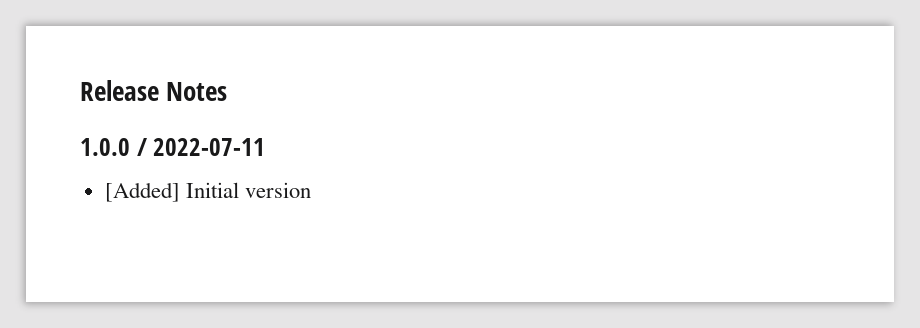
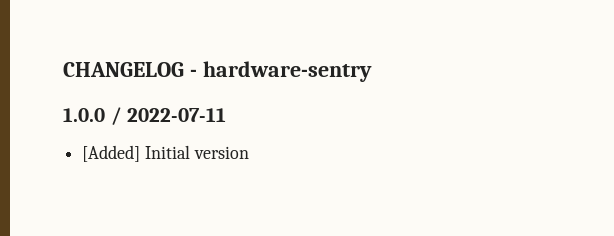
- Release Notes
+ CHANGELOG - hardware-sentry

